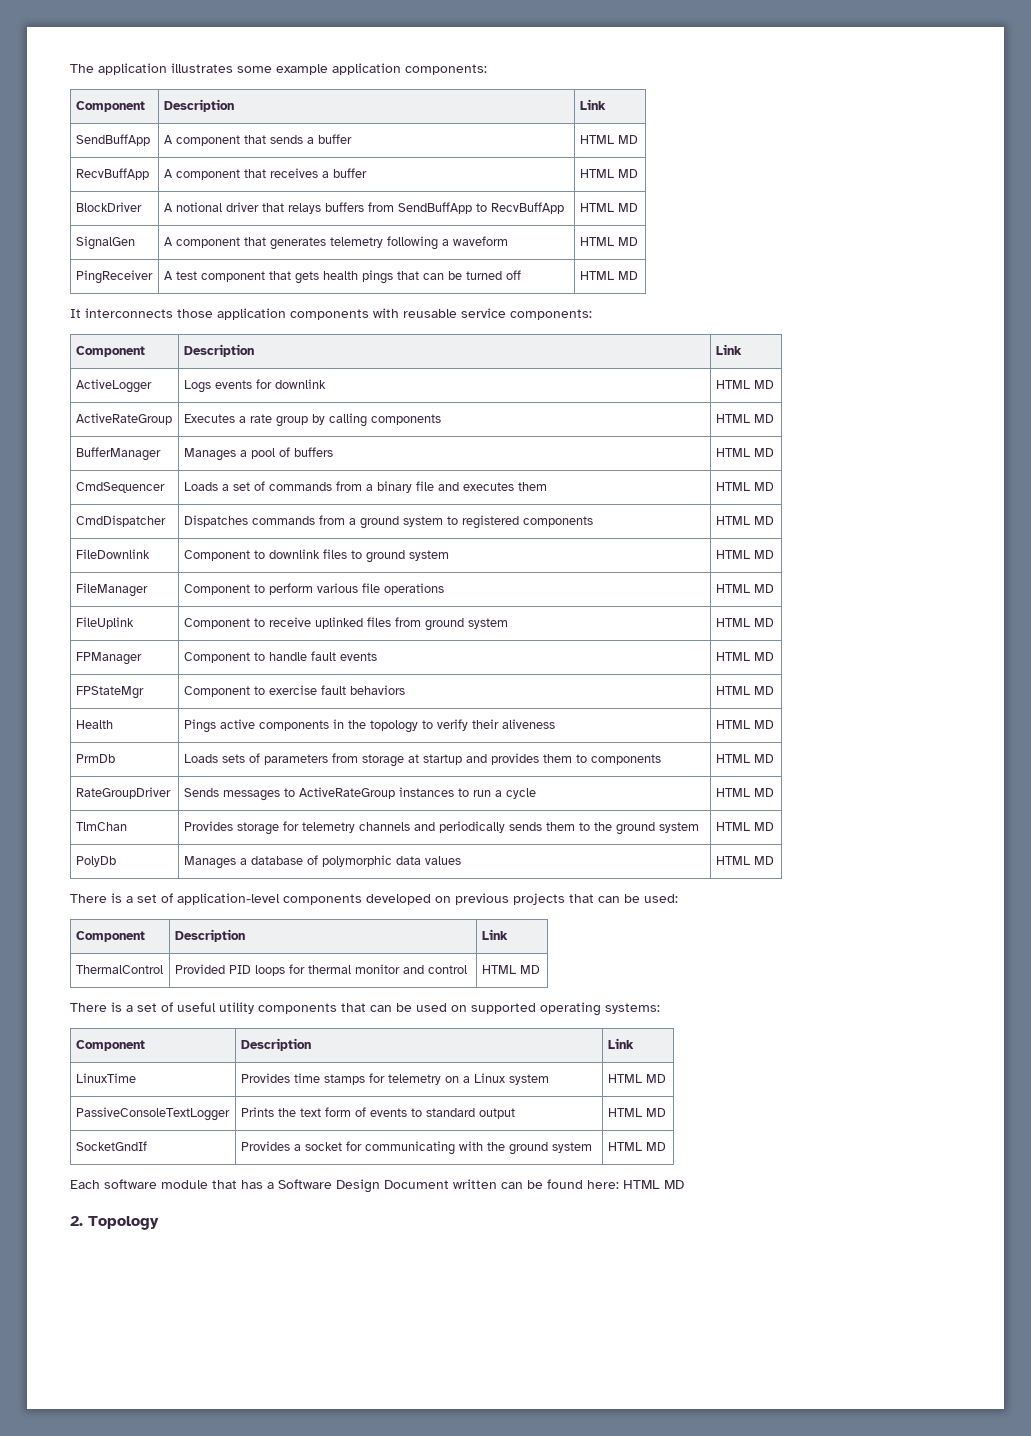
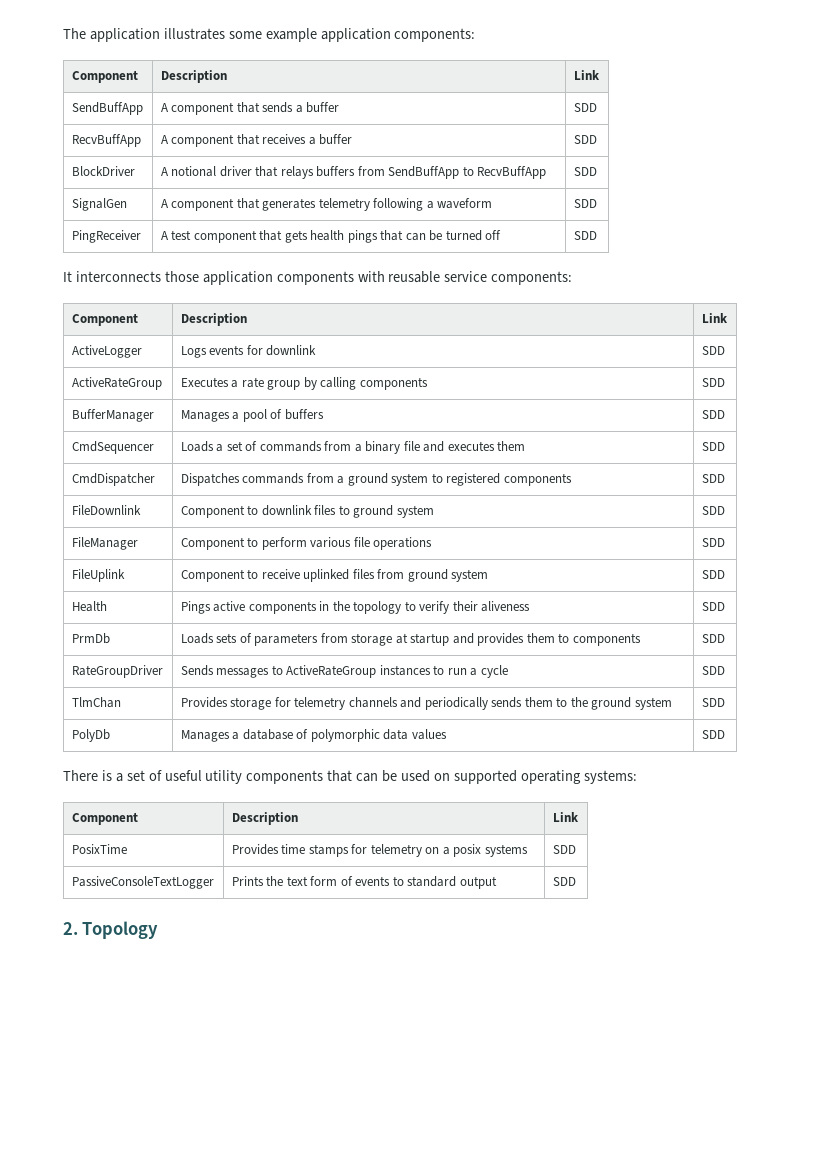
- SendBuffApp | A component that sends a buffer | HTML MD
+ SendBuffApp | A component that sends a buffer | SDD
- RecvBuffApp | A component that receives a buffer | HTML MD
+ RecvBuffApp | A component that receives a buffer | SDD
- BlockDriver | A notional driver that relays buffers from SendBuffApp to RecvBuffApp | HTML MD
+ BlockDriver | A notional driver that relays buffers from SendBuffApp to RecvBuffApp | SDD
- SignalGen | A component that generates telemetry following a waveform | HTML MD
+ SignalGen | A component that generates telemetry following a waveform | SDD
- PingReceiver | A test component that gets health pings that can be turned off | HTML MD
+ PingReceiver | A test component that gets health pings that can be turned off | SDD
- ActiveLogger | Logs events for downlink | HTML MD
+ ActiveLogger | Logs events for downlink | SDD
- ActiveRateGroup | Executes a rate group by calling components | HTML MD
+ ActiveRateGroup | Executes a rate group by calling components | SDD
- BufferManager | Manages a pool of buffers | HTML MD
+ BufferManager | Manages a pool of buffers | SDD
- CmdSequencer | Loads a set of commands from a binary file and executes them | HTML MD
+ CmdSequencer | Loads a set of commands from a binary file and executes them | SDD
- CmdDispatcher | Dispatches commands from a ground system to registered components | HTML MD
+ CmdDispatcher | Dispatches commands from a ground system to registered components | SDD
- FileDownlink | Component to downlink files to ground system | HTML MD
+ FileDownlink | Component to downlink files to ground system | SDD
- FileManager | Component to perform various file operations | HTML MD
+ FileManager | Component to perform various file operations | SDD
- FileUplink | Component to receive uplinked files from ground system | HTML MD
- FPManager | Component to handle fault events | HTML MD
- FPStateMgr | Component to exercise fault behaviors | HTML MD
+ FileUplink | Component to receive uplinked files from ground system | SDD
- Health | Pings active components in the topology to verify their aliveness | HTML MD
+ Health | Pings active components in the topology to verify their aliveness | SDD
- PrmDb | Loads sets of parameters from storage at startup and provides them to components | HTML MD
+ PrmDb | Loads sets of parameters from storage at startup and provides them to components | SDD
- RateGroupDriver | Sends messages to ActiveRateGroup instances to run a cycle | HTML MD
+ RateGroupDriver | Sends messages to ActiveRateGroup instances to run a cycle | SDD
- TlmChan | Provides storage for telemetry channels and periodically sends them to the ground system | HTML MD
+ TlmChan | Provides storage for telemetry channels and periodically sends them to the ground system | SDD
- PolyDb | Manages a database of polymorphic data values | HTML MD
- There is a set of application-level components developed on previous projects that can be used:
- Component | Description | Link
- ThermalControl | Provided PID loops for thermal monitor and control | HTML MD
+ PolyDb | Manages a database of polymorphic data values | SDD
- LinuxTime | Provides time stamps for telemetry on a Linux system | HTML MD
+ PosixTime | Provides time stamps for telemetry on a posix systems | SDD
- PassiveConsoleTextLogger | Prints the text form of events to standard output | HTML MD
- SocketGndIf | Provides a socket for communicating with the ground system | HTML MD
- Each software module that has a Software Design Document written can be found here: HTML MD
+ PassiveConsoleTextLogger | Prints the text form of events to standard output | SDD

